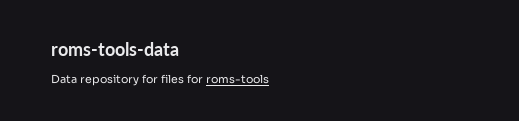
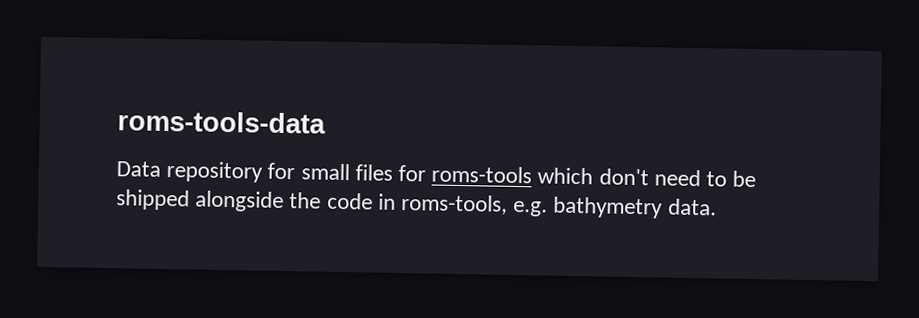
- Data repository for files for roms-tools
+ Data repository for small files for roms-tools which don't need to be shipped alongside the code in roms-tools, e.g. bathymetry data.

